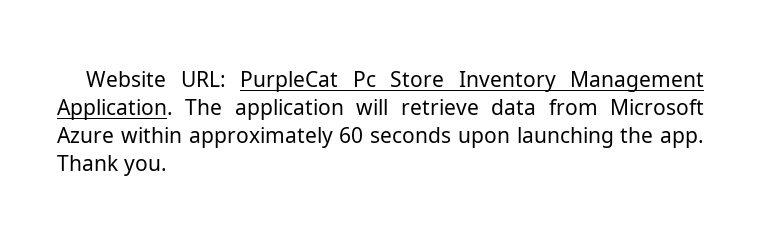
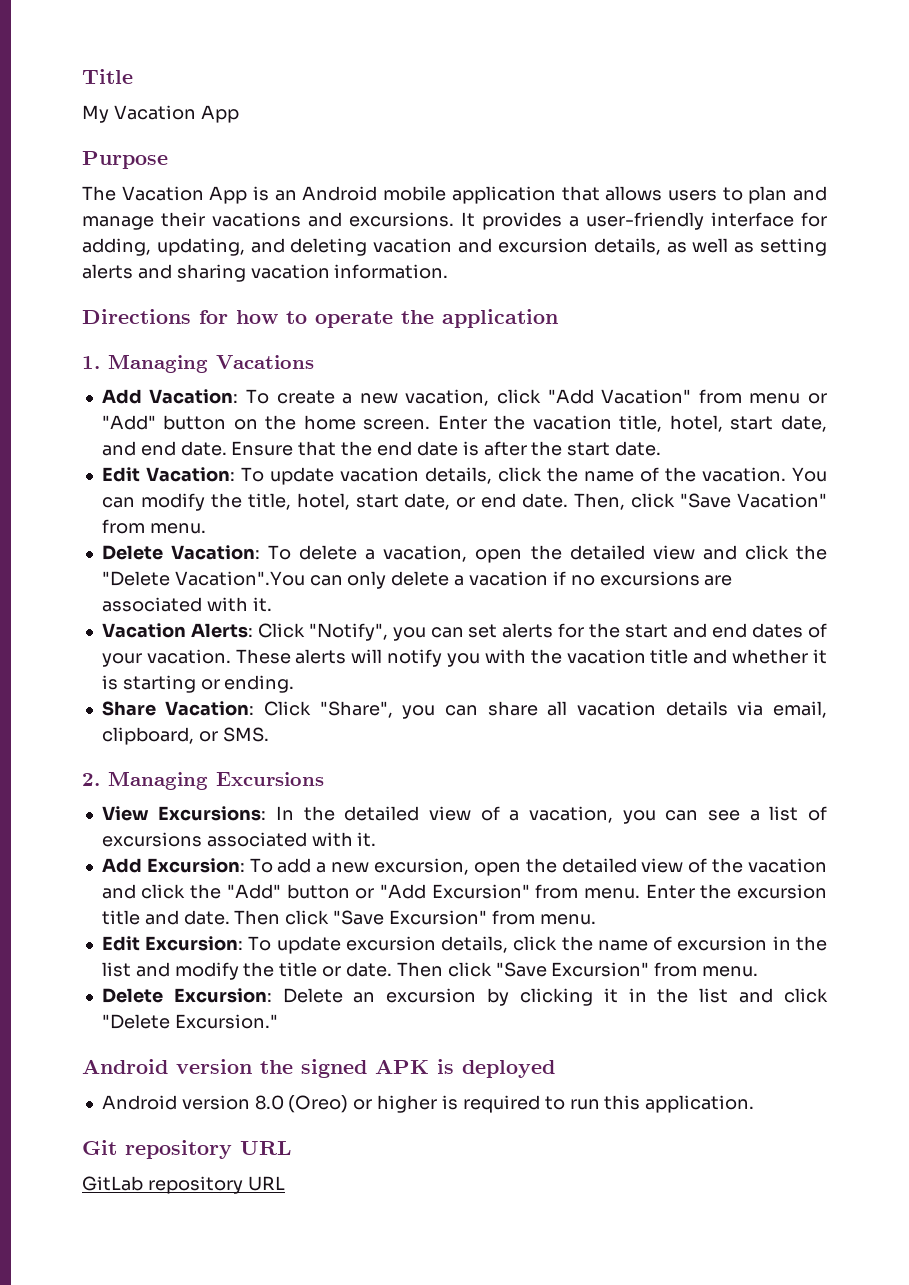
- Website URL: PurpleCat Pc Store Inventory Management Application. The application will retrieve data from Microsoft Azure within approximately 60 seconds upon launching the app. Thank you.
+ Title
+ My Vacation App
+ Purpose
+ The Vacation App is an Android mobile application that allows users to plan and manage their vacations and excursions. It provides a user-friendly interface for adding, updating, and deleting vacation and excursion details, as well as setting alerts and sharing vacation information.
+ Directions for how to operate the application
+ 1. Managing Vacations
+ Add Vacation: To create a new vacation, click "Add Vacation" from menu or "Add" button on the home screen. Enter the vacation title, hotel, start date, and end date. Ensure that the end date is after the start date.
+ Edit Vacation: To update vacation details, click the name of the vacation. You can modify the title, hotel, start date, or end date. Then, click "Save Vacation" from menu.
+ Delete Vacation: To delete a vacation, open the detailed view and click the "Delete Vacation".You can only delete a vacation if no excursions are associated with it.
+ Vacation Alerts: Click "Notify", you can set alerts for the start and end dates of your vacation. These alerts will notify you with the vacation title and whether it is starting or ending.
+ Share Vacation: Click "Share", you can share all vacation details via email, clipboard, or SMS.
+ 2. Managing Excursions
+ View Excursions: In the detailed view of a vacation, you can see a list of excursions associated with it.
+ Add Excursion: To add a new excursion, open the detailed view of the vacation and click the "Add" button or "Add Excursion" from menu. Enter the excursion title and date. Then click "Save Excursion" from menu.
+ Edit Excursion: To update excursion details, click the name of excursion in the list and modify the title or date. Then click "Save Excursion" from menu.
+ Delete Excursion: Delete an excursion by clicking it in the list and click "Delete Excursion."
+ Android version the signed APK is deployed
+ Android version 8.0 (Oreo) or higher is required to run this application.
+ Git repository URL
+ GitLab repository URL

